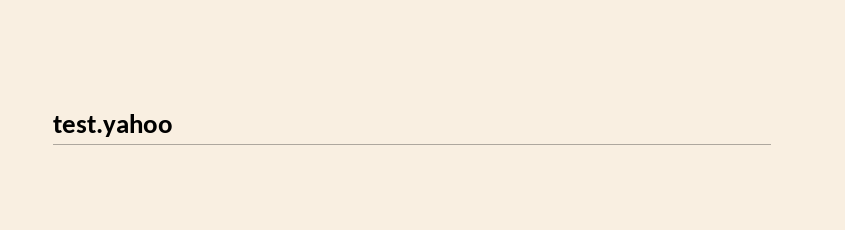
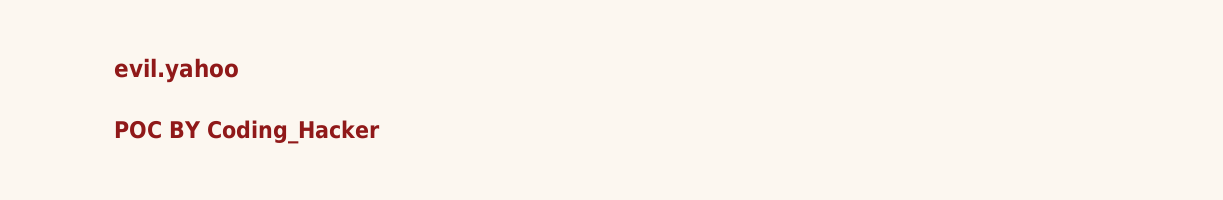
- test.yahoo
+ evil.yahoo
+ POC BY Coding_Hacker

